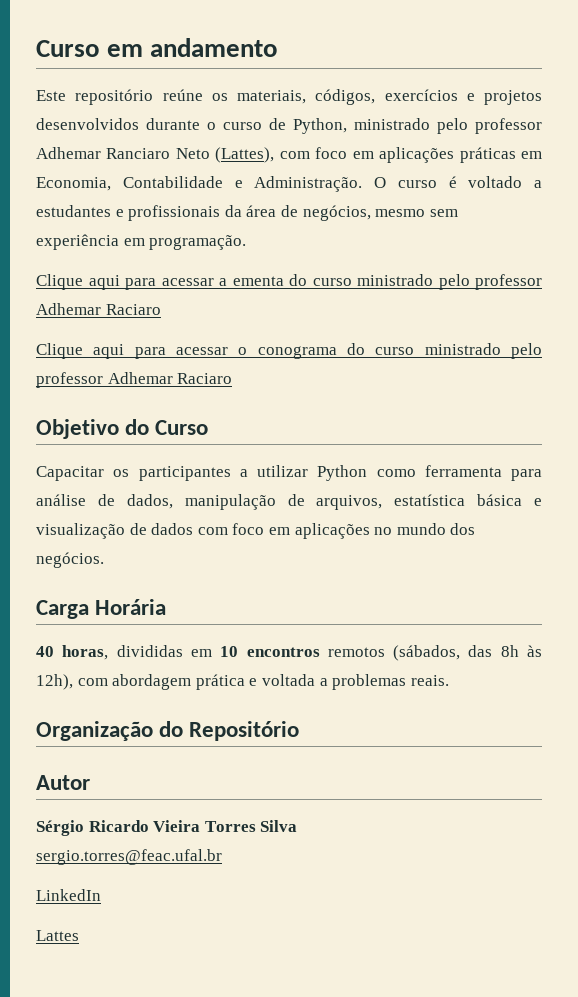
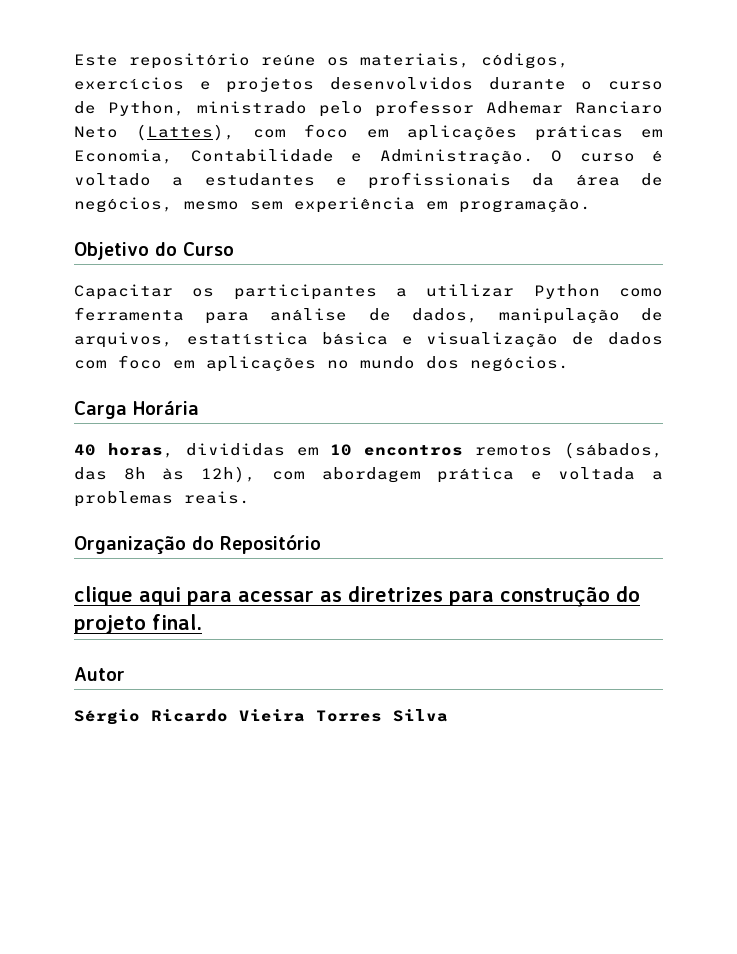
- Curso em andamento
- Clique aqui para acessar a ementa do curso ministrado pelo professor Adhemar Raciaro
- Clique aqui para acessar o conograma do curso ministrado pelo professor Adhemar Raciaro
+ clique aqui para acessar as diretrizes para construção do projeto final.
- sergio.torres@feac.ufal.br
- LinkedIn
- Lattes

